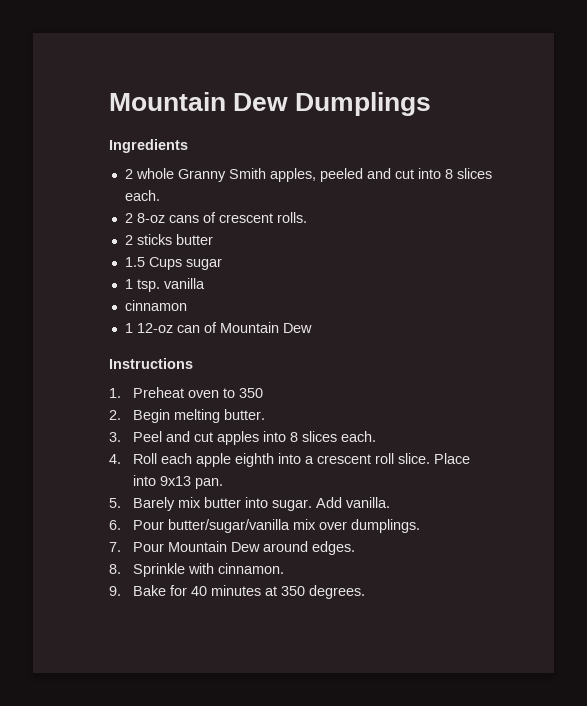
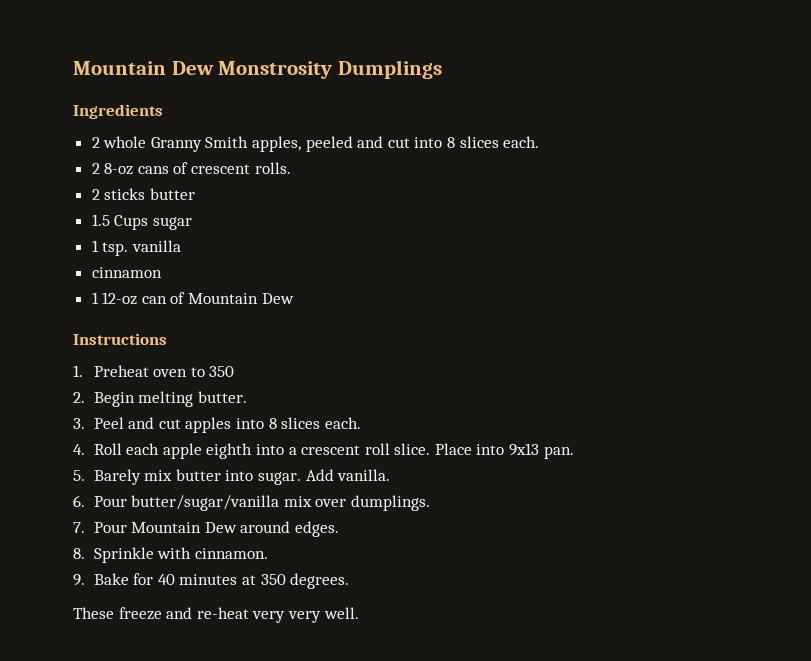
- Mountain Dew Dumplings
+ Mountain Dew Monstrosity Dumplings
+ These freeze and re-heat very very well.

